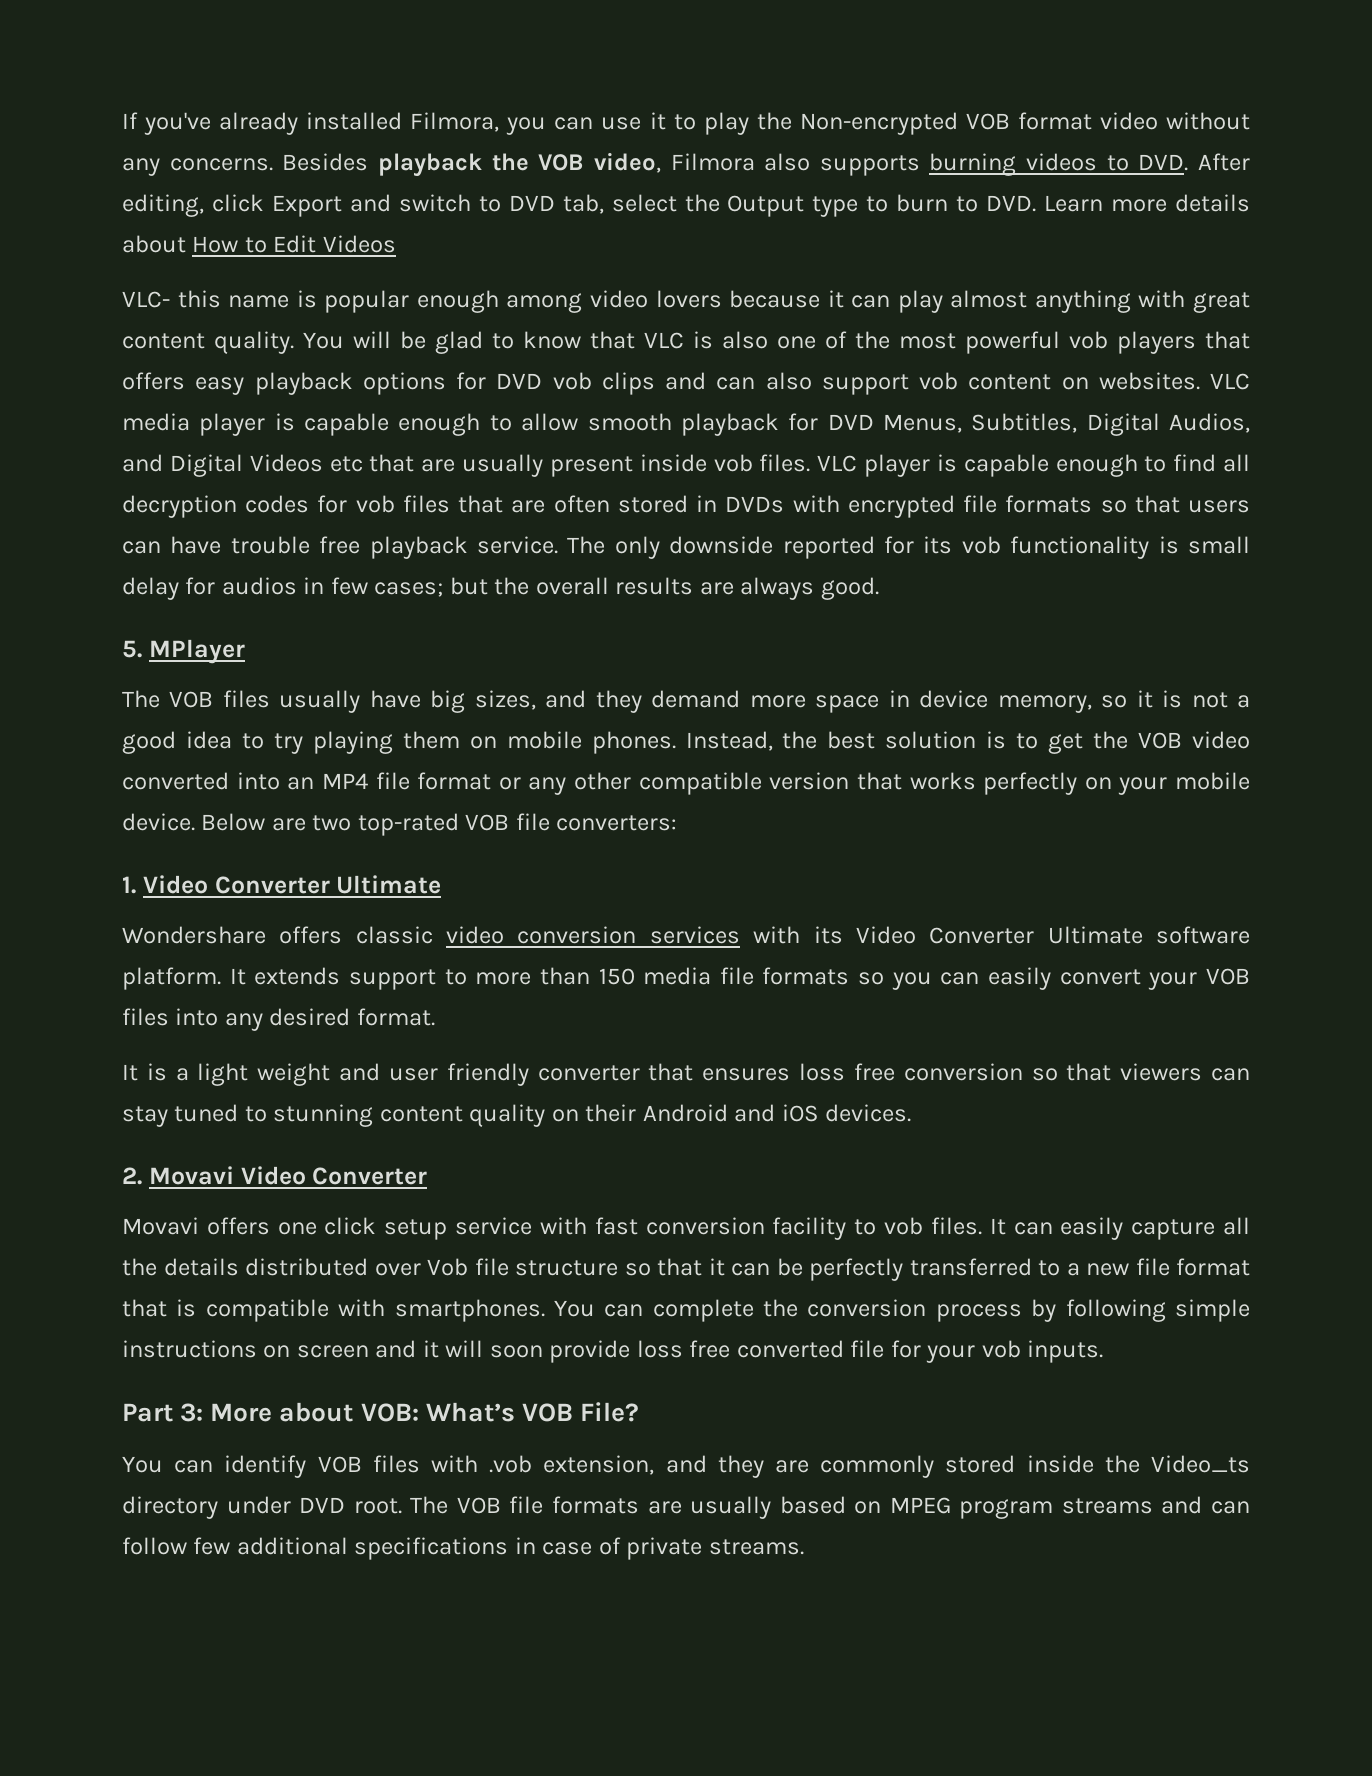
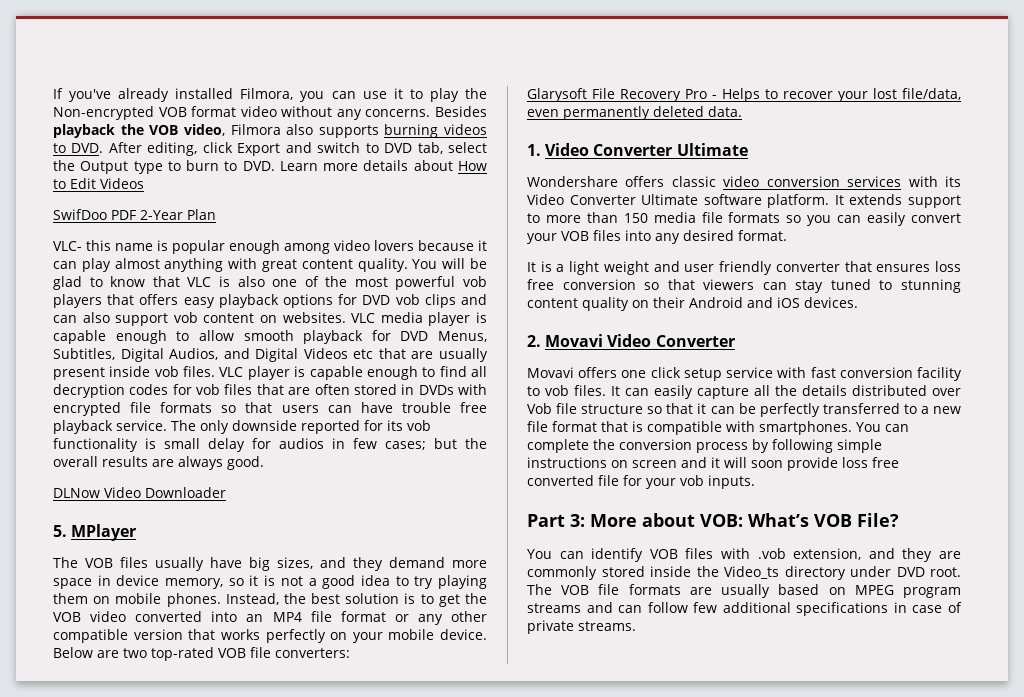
+ SwifDoo PDF 2-Year Plan
+ DLNow Video Downloader
+ Glarysoft File Recovery Pro - Helps to recover your lost file/data, even permanently deleted data.

